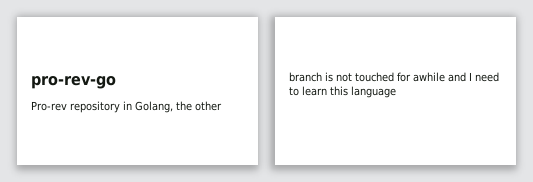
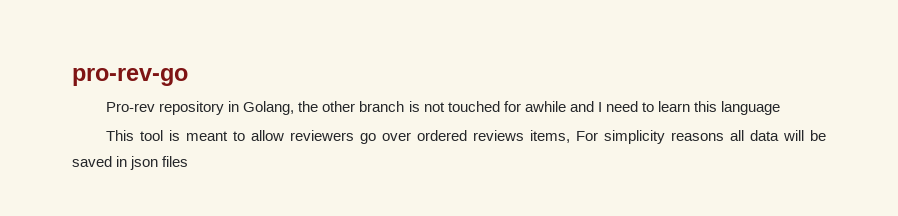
+ This tool is meant to allow reviewers go over ordered reviews items, For simplicity reasons all data will be saved in json files

